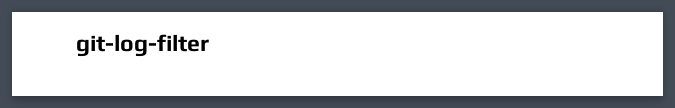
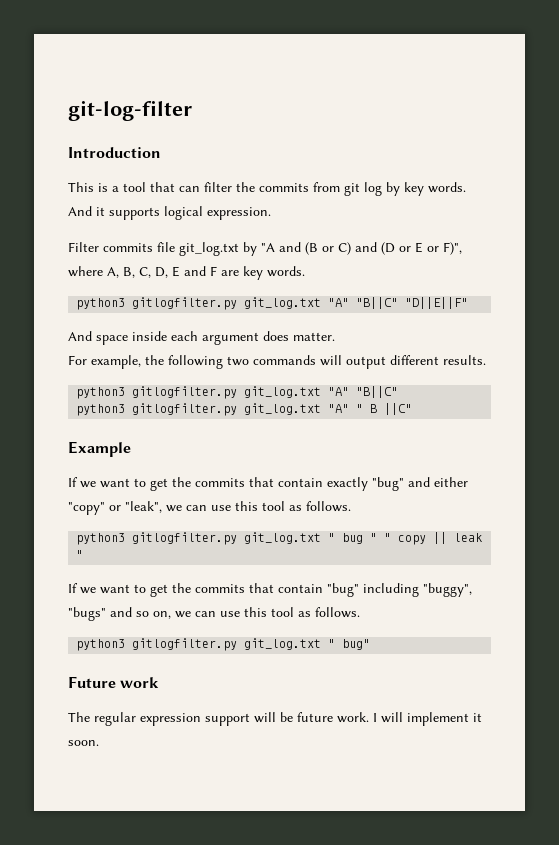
+ Introduction
+ This is a tool that can filter the commits from git log by key words. And it supports logical expression.
+ Filter commits file git_log.txt by "A and (B or C) and (D or E or F)", where A, B, C, D, E and F are key words.
+ python3 gitlogfilter.py git_log.txt "A" "B||C" "D||E||F"
+ And space inside each argument does matter.
+ For example, the following two commands will output different results.
+ python3 gitlogfilter.py git_log.txt "A" "B||C"
+ python3 gitlogfilter.py git_log.txt "A" " B ||C"
+ Example
+ If we want to get the commits that contain exactly "bug" and either "copy" or "leak", we can use this tool as follows.
+ python3 gitlogfilter.py git_log.txt " bug " " copy || leak "
+ If we want to get the commits that contain "bug" including "buggy", "bugs" and so on, we can use this tool as follows.
+ python3 gitlogfilter.py git_log.txt " bug"
+ Future work
+ The regular expression support will be future work. I will implement it soon.

